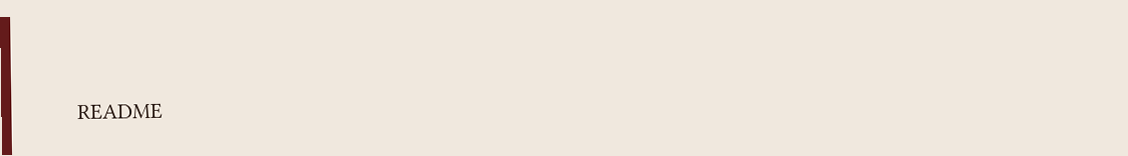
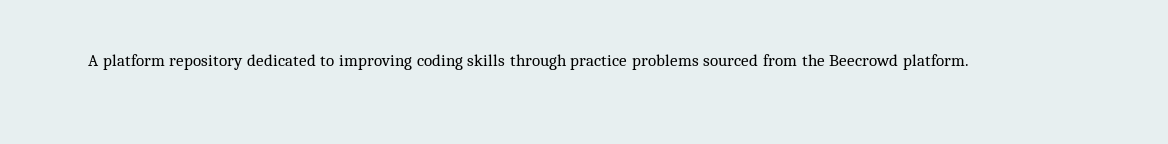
- README
+ A platform repository dedicated to improving coding skills through practice problems sourced from the Beecrowd platform.

